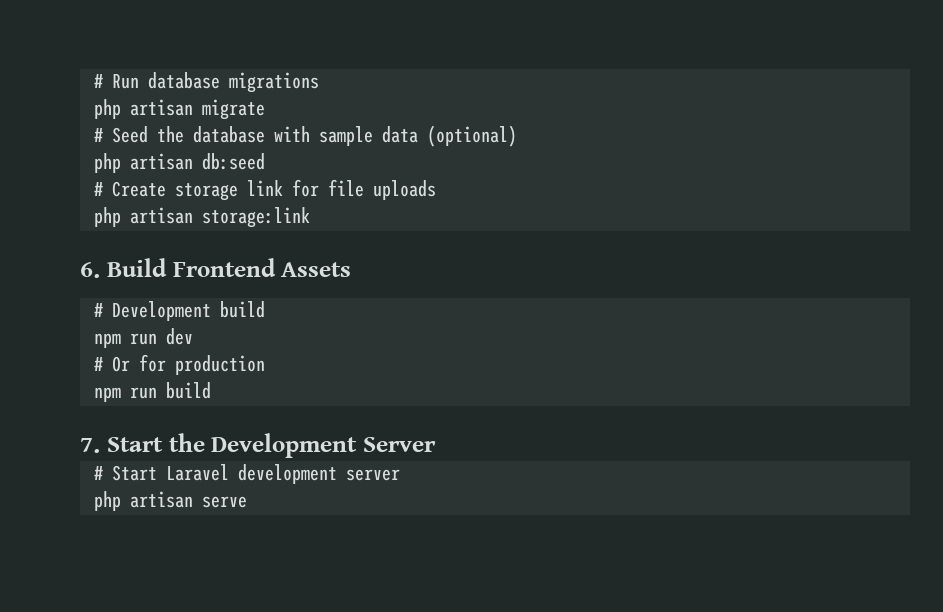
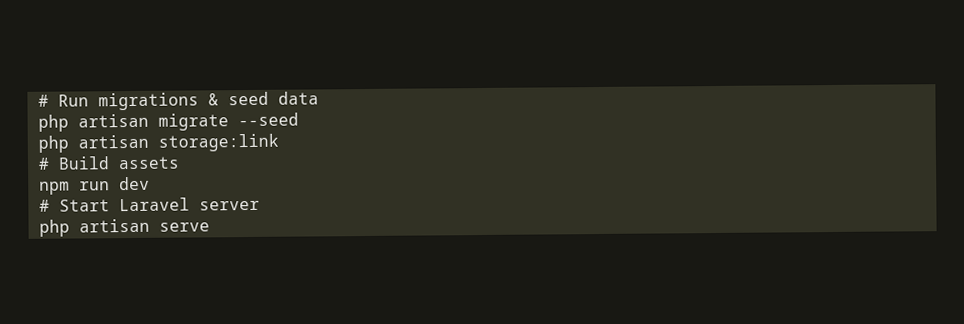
- # Run database migrations
+ # Run migrations & seed data
- php artisan migrate
- # Seed the database with sample data (optional)
- php artisan db:seed
- # Create storage link for file uploads
+ php artisan migrate --seed
  php artisan storage:link
- 6. Build Frontend Assets
- # Development build
+ # Build assets
  npm run dev
- # Or for production
- npm run build
- 7. Start the Development Server
- # Start Laravel development server
+ # Start Laravel server

